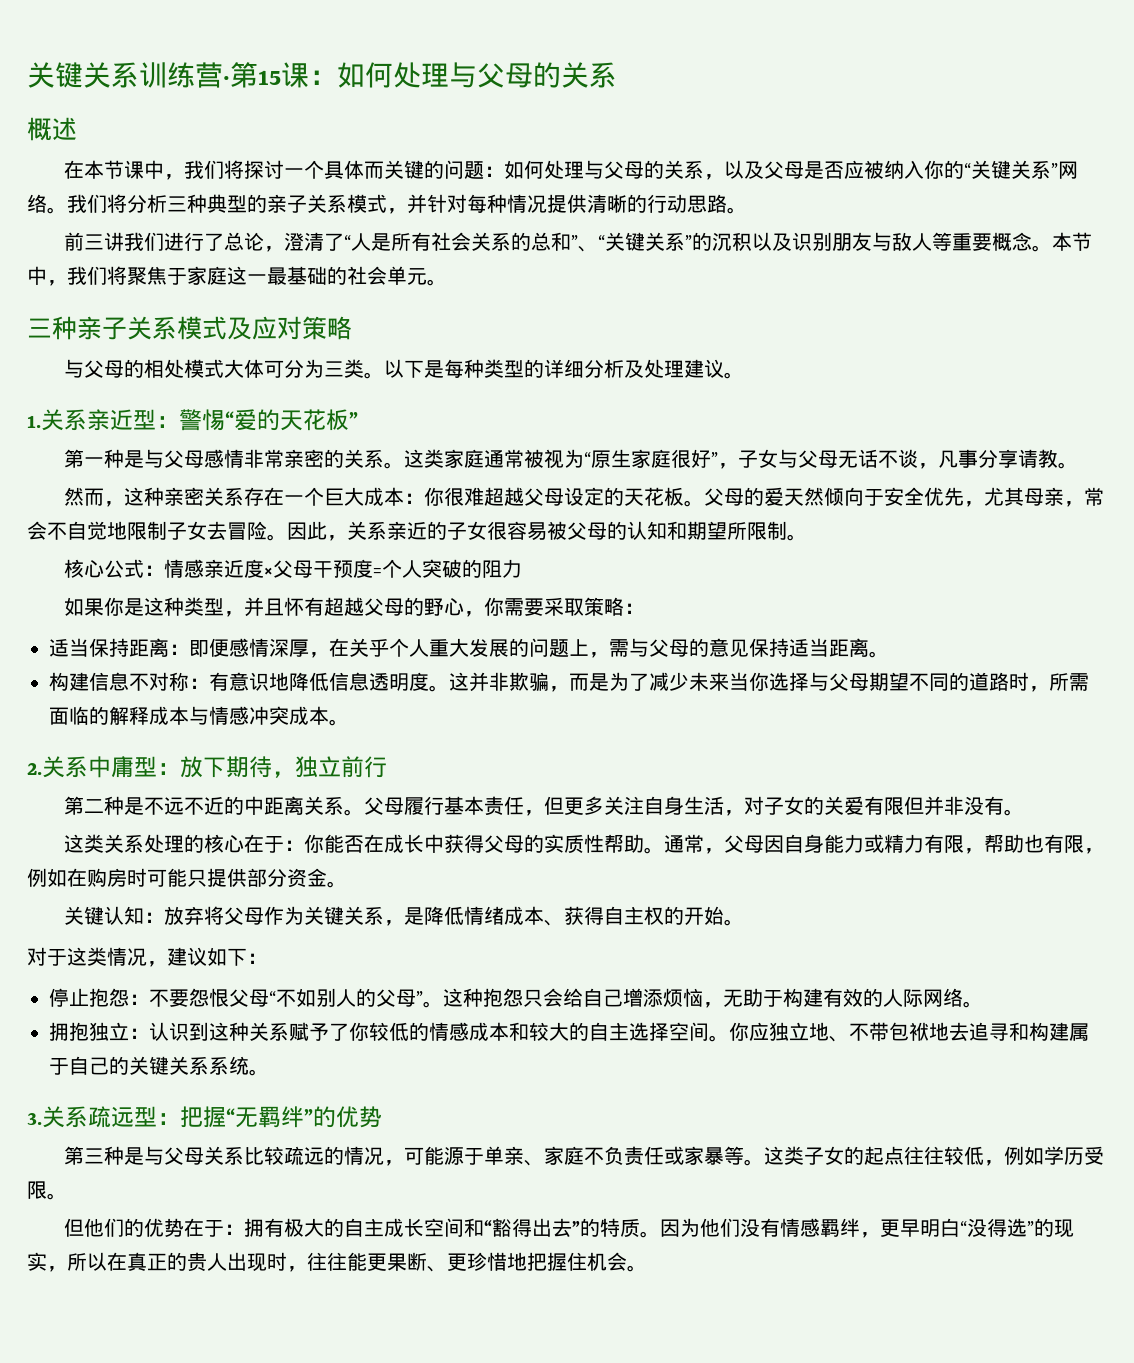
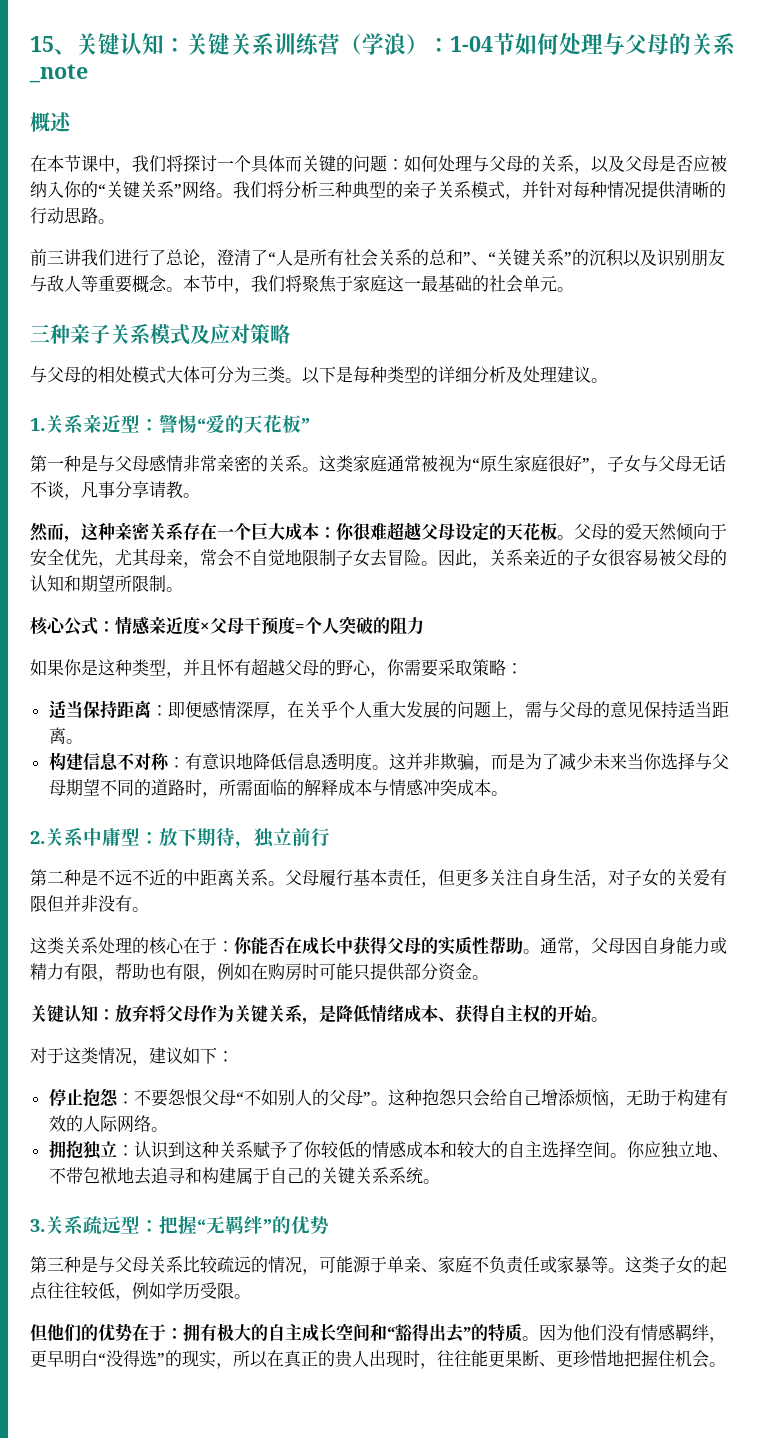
- 关键关系训练营·第15课：如何处理与父母的关系
+ 15、关键认知：关键关系训练营（学浪）：1-04节如何处理与父母的关系_note

